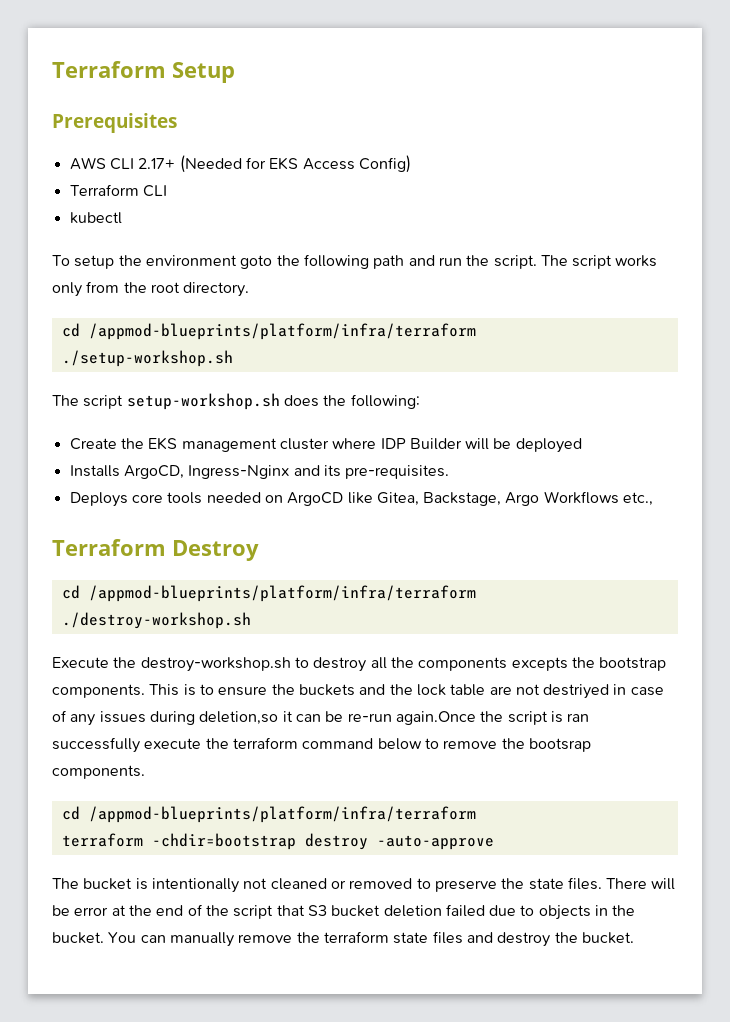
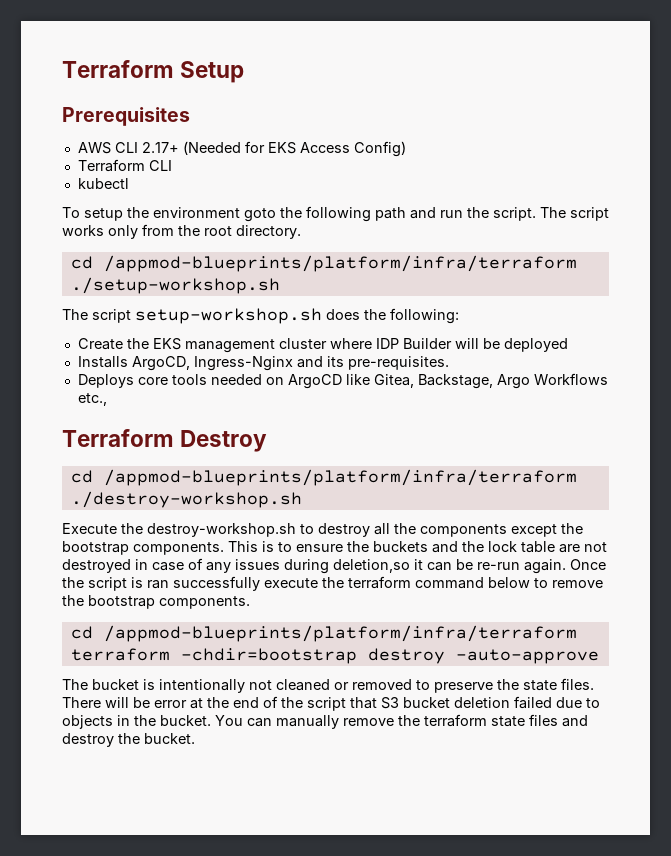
- Execute the destroy-workshop.sh to destroy all the components excepts the bootstrap components.
+ Execute the destroy-workshop.sh to destroy all the components except the bootstrap components.
- This is to ensure the buckets and the lock table are not destriyed in case of any issues during deletion,so it can be re-run again.Once the script is ran successfully execute the terraform command below to remove the bootsrap components.
+ This is to ensure the buckets and the lock table are not destroyed in case of any issues during deletion,so it can be re-run again. Once the script is ran successfully execute the terraform command below to remove the bootstrap components.

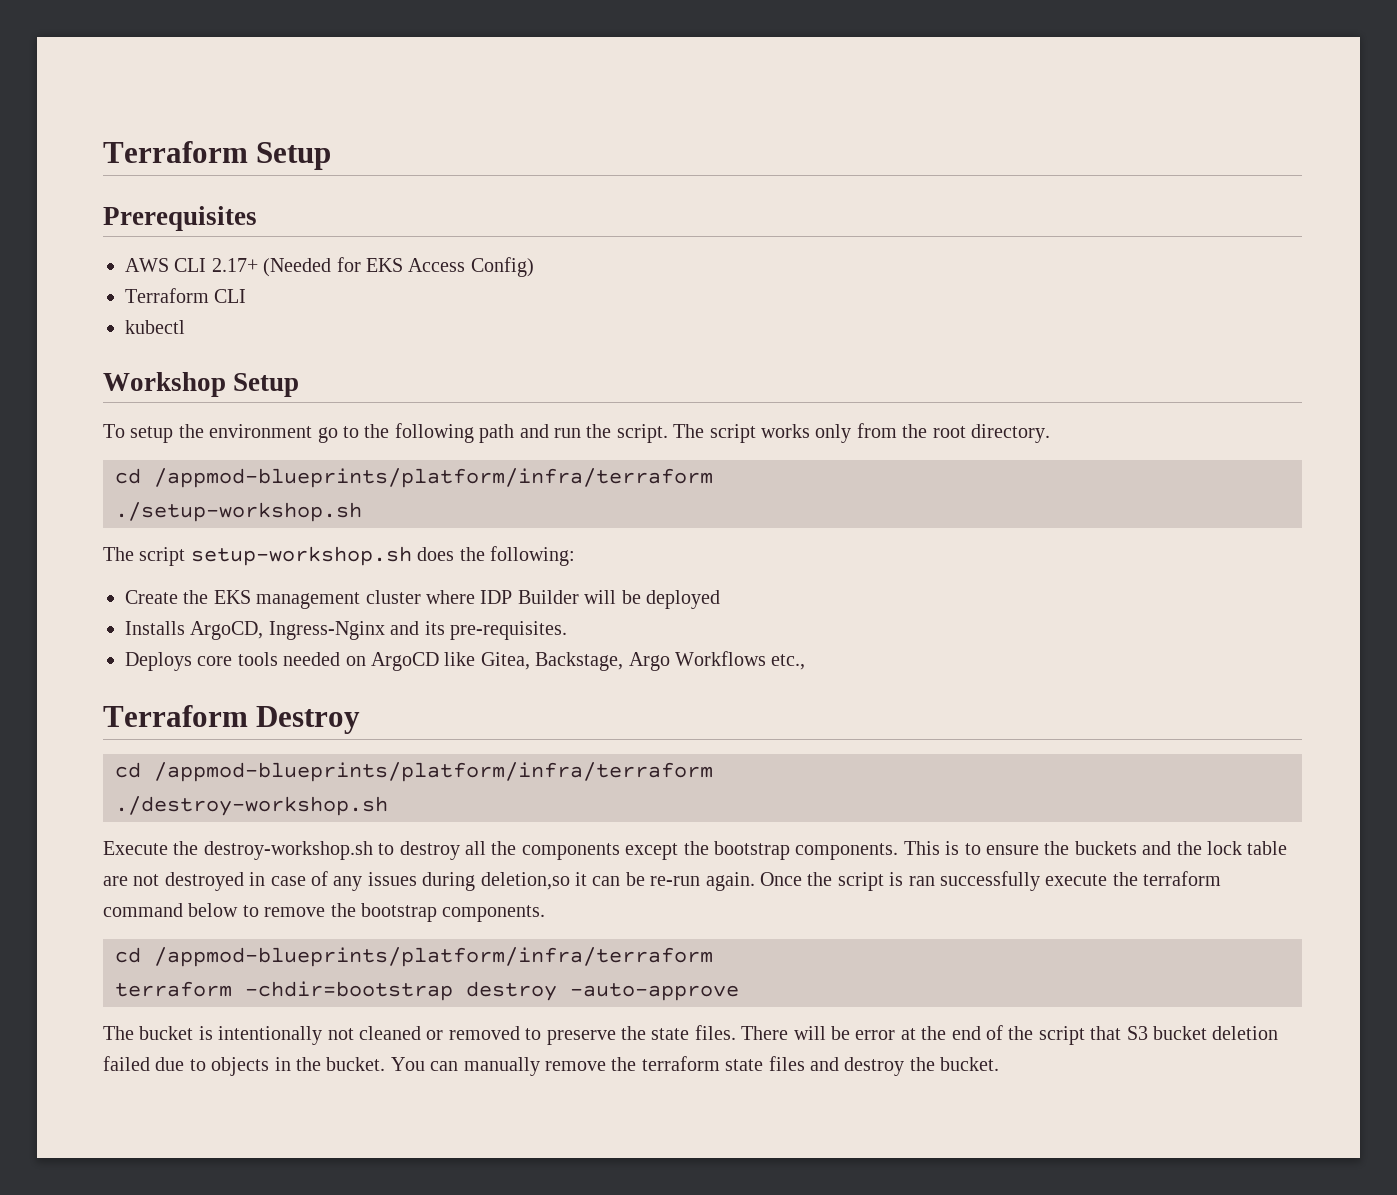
+ Workshop Setup
- To setup the environment goto the following path and run the script.
+ To setup the environment go to the following path and run the script.

